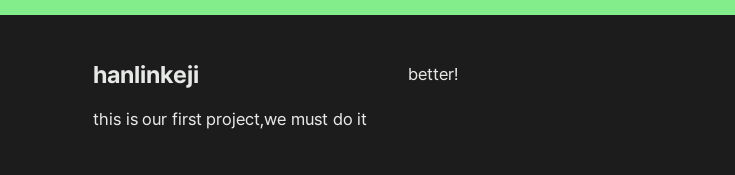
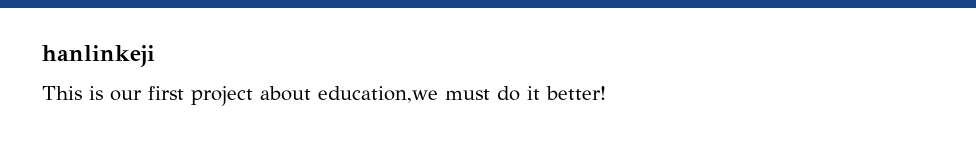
- this is our first project,we must do it better!
+ This is our first project about education,we must do it better!

